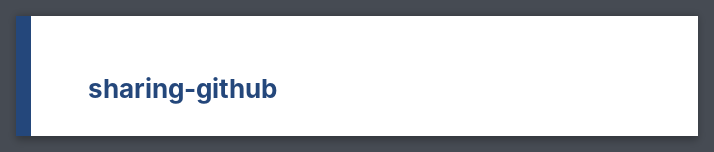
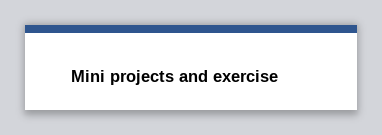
- sharing-github
+ Mini projects and exercise

